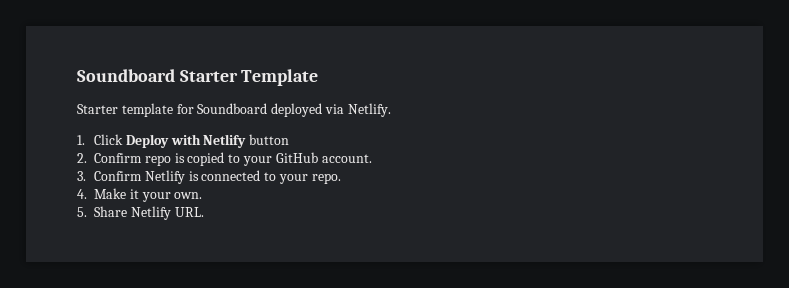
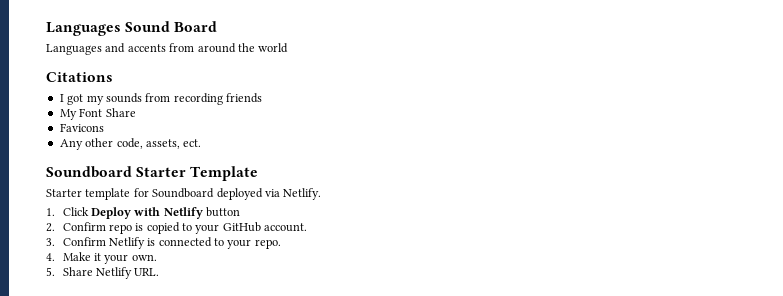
+ Languages Sound Board
+ Languages and accents from around the world
+ Citations
+ I got my sounds from recording friends
+ My Font Share
+ Favicons
+ Any other code, assets, ect.

